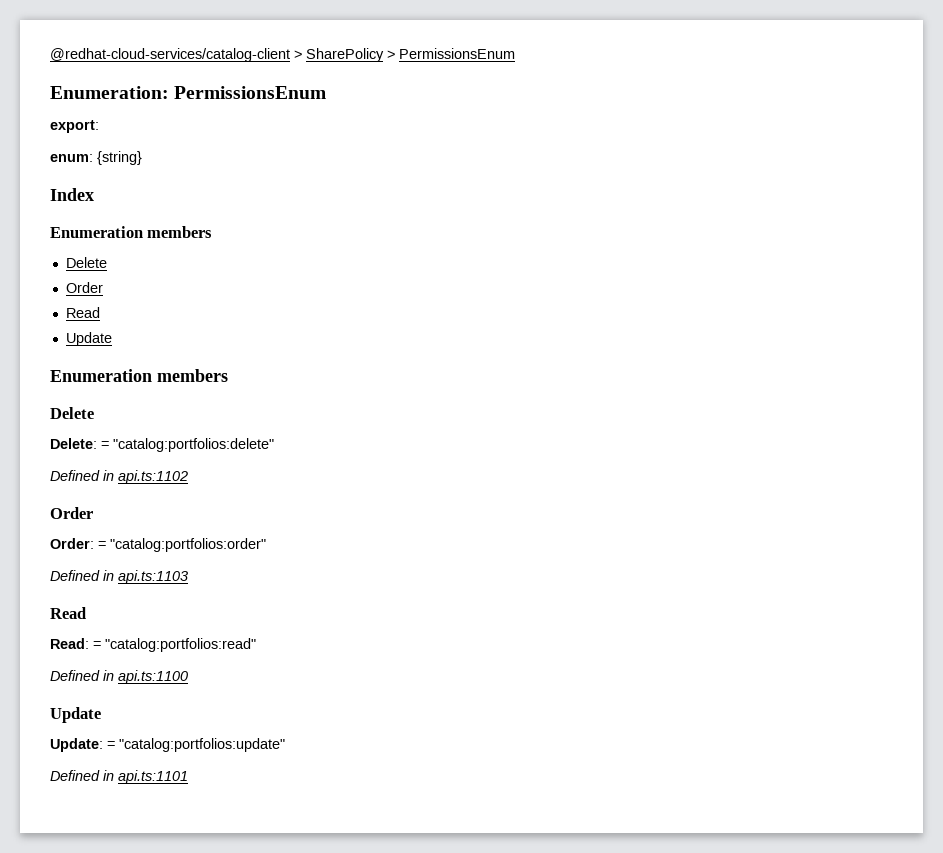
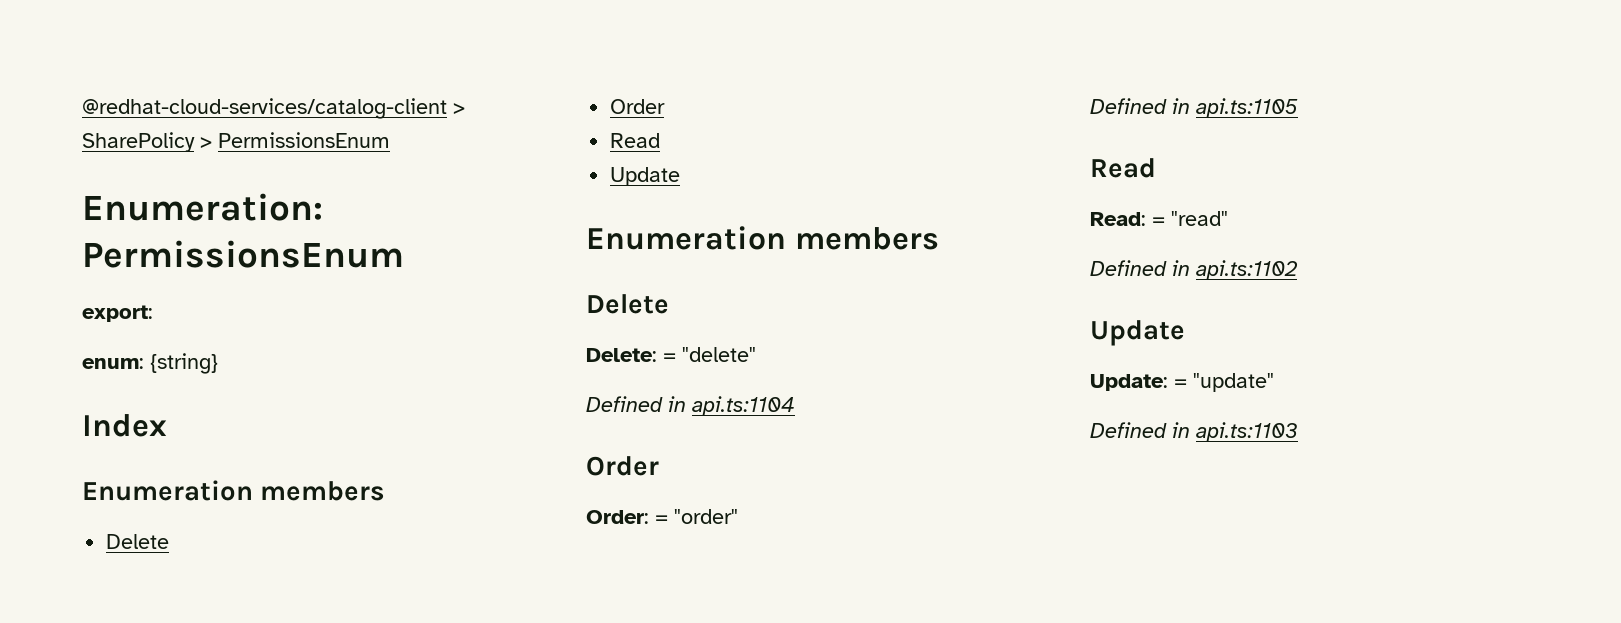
- Delete: = "catalog:portfolios:delete"
+ Delete: = "delete"
+ Defined in api.ts:1104
+ Order
+ Order: = "order"
+ Defined in api.ts:1105
+ Read
+ Read: = "read"
  Defined in api.ts:1102
- Order
- Order: = "catalog:portfolios:order"
+ Update
+ Update: = "update"
  Defined in api.ts:1103
- Read
- Read: = "catalog:portfolios:read"
- Defined in api.ts:1100
- Update
- Update: = "catalog:portfolios:update"
- Defined in api.ts:1101

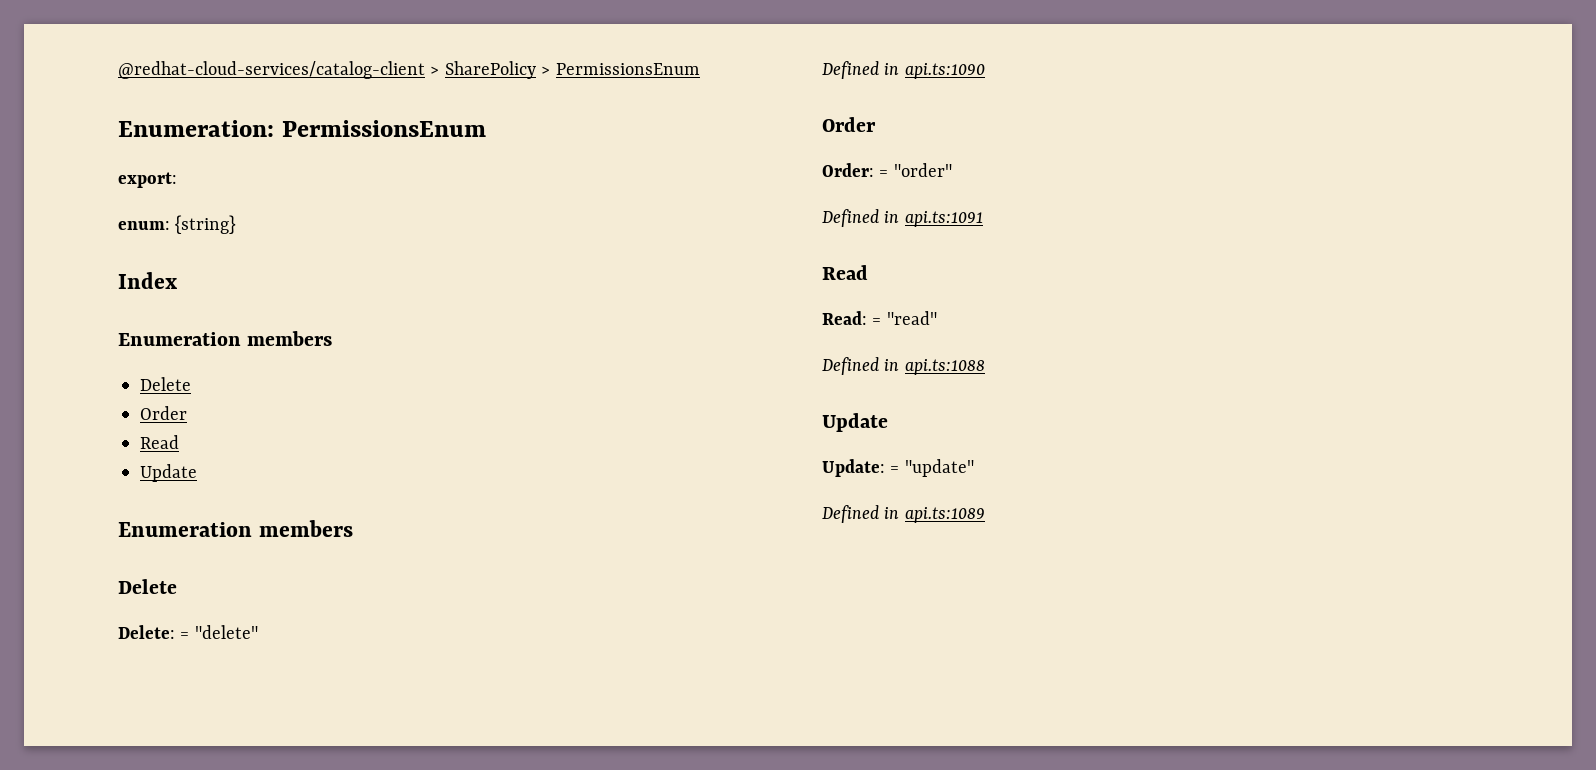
- Defined in api.ts:1104
+ Defined in api.ts:1090
- Defined in api.ts:1105
+ Defined in api.ts:1091
- Defined in api.ts:1102
+ Defined in api.ts:1088
- Defined in api.ts:1103
+ Defined in api.ts:1089

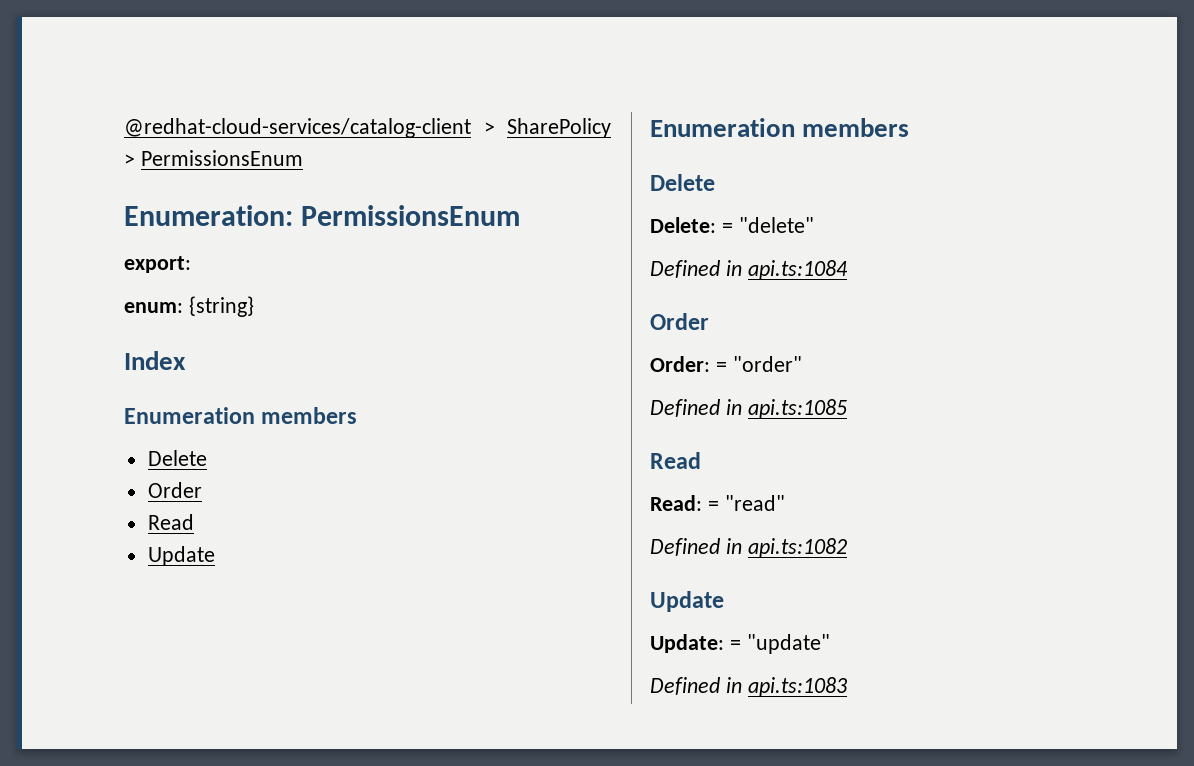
- Defined in api.ts:1090
+ Defined in api.ts:1084
- Defined in api.ts:1091
+ Defined in api.ts:1085
- Defined in api.ts:1088
+ Defined in api.ts:1082
- Defined in api.ts:1089
+ Defined in api.ts:1083

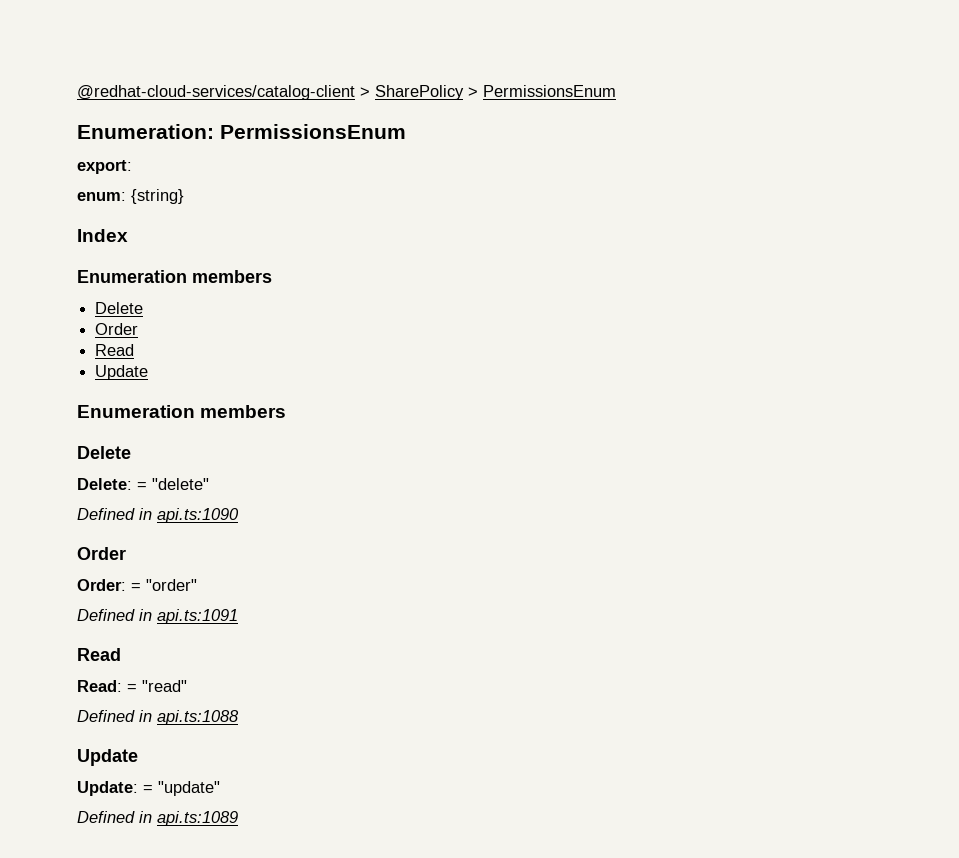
- Defined in api.ts:1084
+ Defined in api.ts:1090
- Defined in api.ts:1085
+ Defined in api.ts:1091
- Defined in api.ts:1082
+ Defined in api.ts:1088
- Defined in api.ts:1083
+ Defined in api.ts:1089

